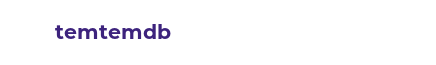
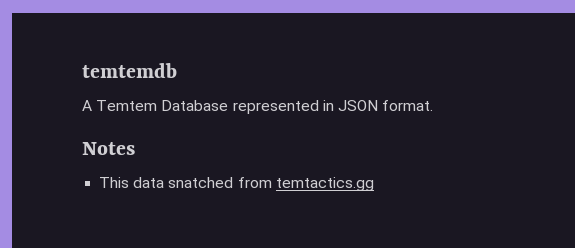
+ A Temtem Database represented in JSON format.
+ Notes
+ This data snatched from temtactics.gg

